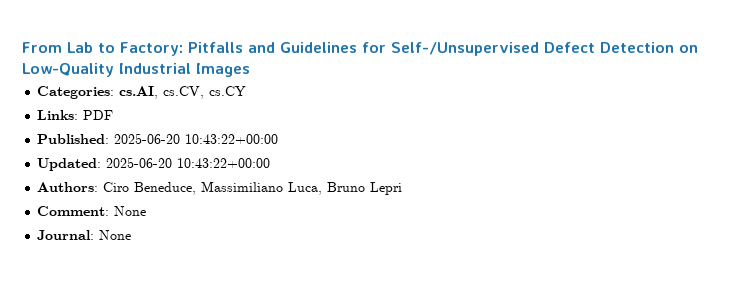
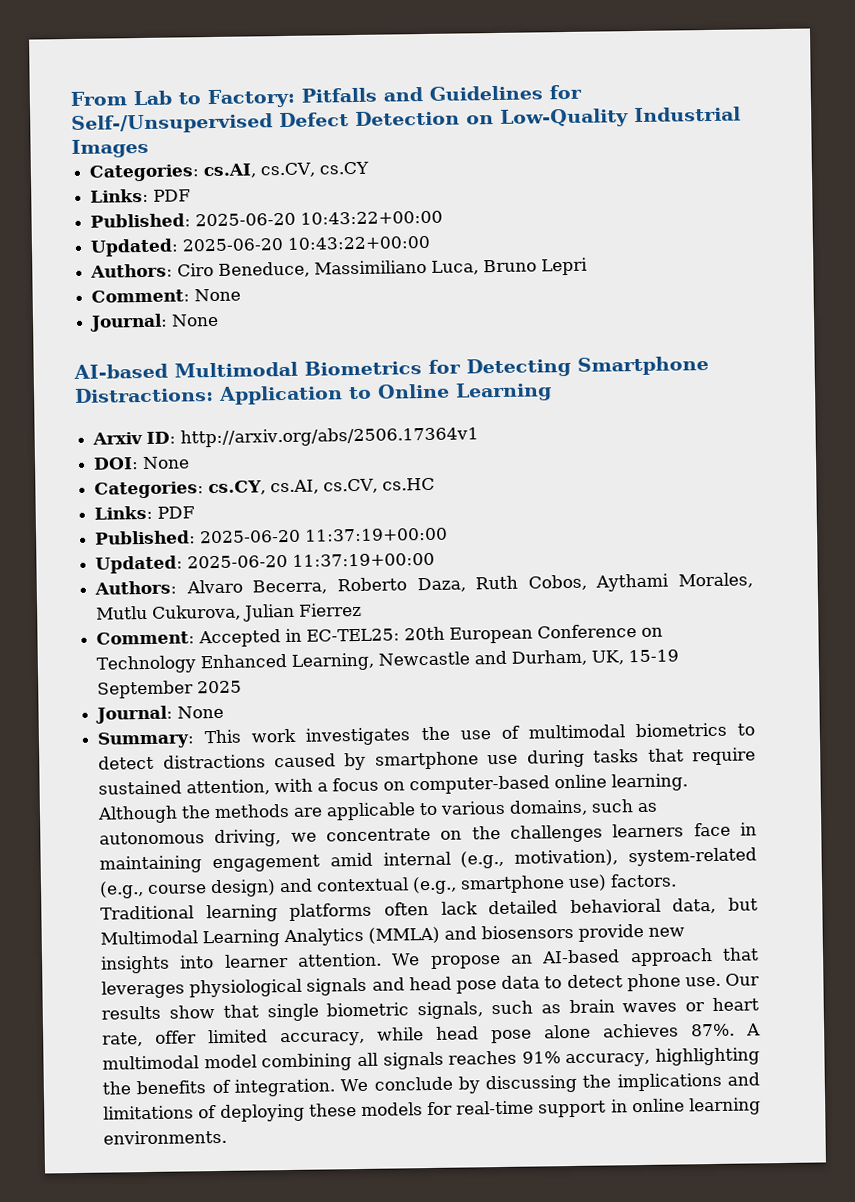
+ AI-based Multimodal Biometrics for Detecting Smartphone Distractions: Application to Online Learning
+ Arxiv ID: http://arxiv.org/abs/2506.17364v1
+ DOI: None
+ Categories: cs.CY, cs.AI, cs.CV, cs.HC
+ Links: PDF
+ Published: 2025-06-20 11:37:19+00:00
+ Updated: 2025-06-20 11:37:19+00:00
+ Authors: Alvaro Becerra, Roberto Daza, Ruth Cobos, Aythami Morales, Mutlu Cukurova, Julian Fierrez
+ Comment: Accepted in EC-TEL25: 20th European Conference on Technology Enhanced Learning, Newcastle and Durham, UK, 15-19 September 2025
+ Journal: None
+ Summary: This work investigates the use of multimodal biometrics to detect distractions caused by smartphone use during tasks that require sustained attention, with a focus on computer-based online learning. Although the methods are applicable to various domains, such as autonomous driving, we concentrate on the challenges learners face in maintaining engagement amid internal (e.g., motivation), system-related (e.g., course design) and contextual (e.g., smartphone use) factors. Traditional learning platforms often lack detailed behavioral data, but Multimodal Learning Analytics (MMLA) and biosensors provide new insights into learner attention. We propose an AI-based approach that leverages physiological signals and head pose data to detect phone use. Our results show that single biometric signals, such as brain waves or heart rate, offer limited accuracy, while head pose alone achieves 87%. A multimodal model combining all signals reaches 91% accuracy, highlighting the benefits of integration. We conclude by discussing the implications and limitations of deploying these models for real-time support in online learning environments.

